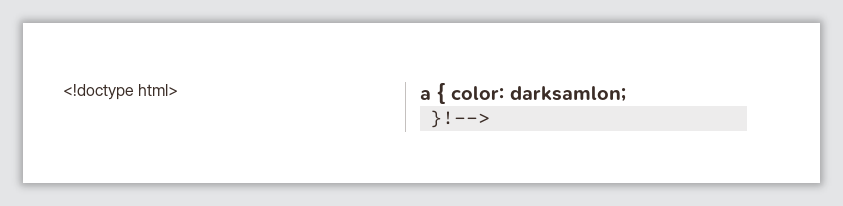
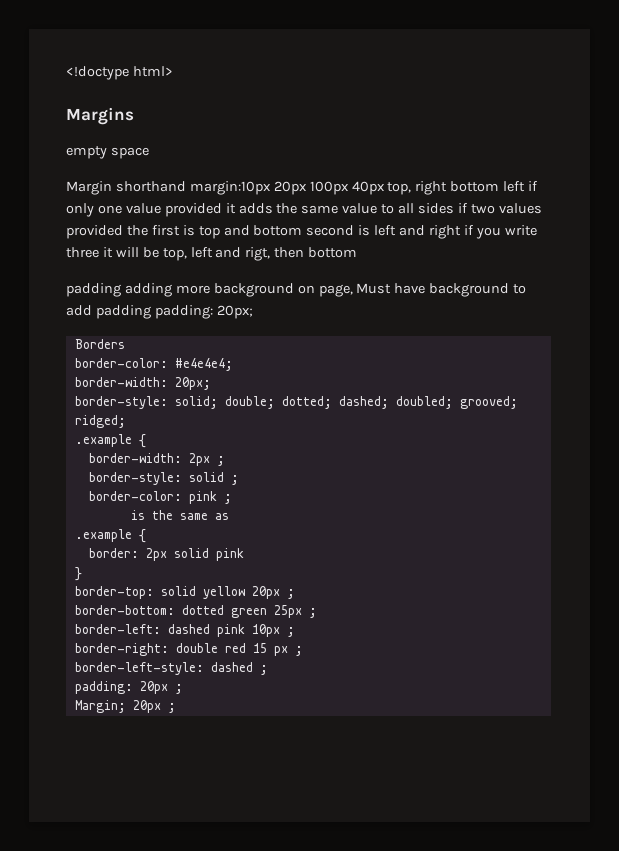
- a { color: darksamlon;
- }!-->
+ Margins
+ empty space
+ Margin shorthand margin:10px 20px 100px 40px top, right bottom left if only one value provided it adds the same value to all sides if two values provided the first is top and bottom second is left and right if you write three it will be top, left and rigt, then bottom
+ padding adding more background on page, Must have background to add padding padding: 20px;
+ Borders
+ border-color: #e4e4e4;
+ border-width: 20px;
+ border-style: solid; double; dotted; dashed; doubled; grooved; ridged;
+ .example {
+ border-width: 2px ;
+ border-style: solid ;
+ border-color: pink ;
+ is the same as
+ .example {
+ border: 2px solid pink
+ }
+ border-top: solid yellow 20px ;
+ border-bottom: dotted green 25px ;
+ border-left: dashed pink 10px ;
+ border-right: double red 15 px ;
+ border-left-style: dashed ;
+ padding: 20px ;
+ Margin; 20px ;

